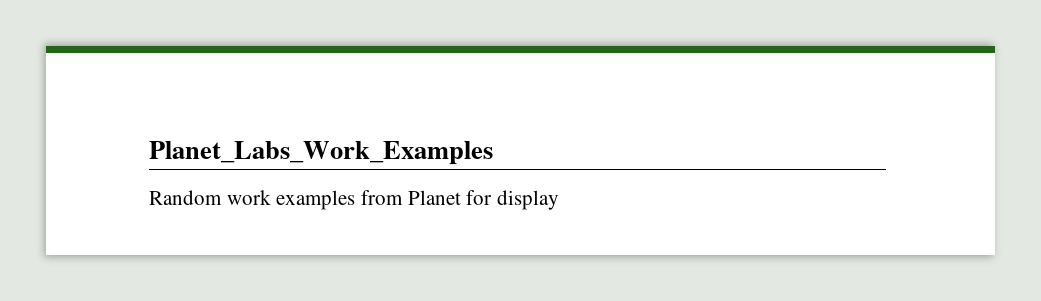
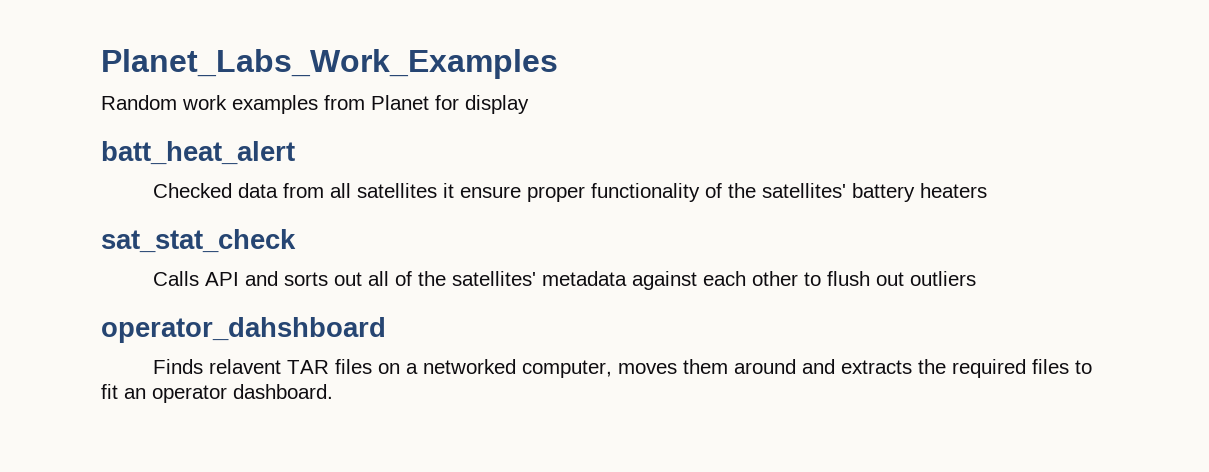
+ batt_heat_alert
+ Checked data from all satellites it ensure proper functionality of the satellites' battery heaters
+ sat_stat_check
+ Calls API and sorts out all of the satellites' metadata against each other to flush out outliers
+ operator_dahshboard
+ Finds relavent TAR files on a networked computer, moves them around and extracts the required files to fit an operator dashboard.

